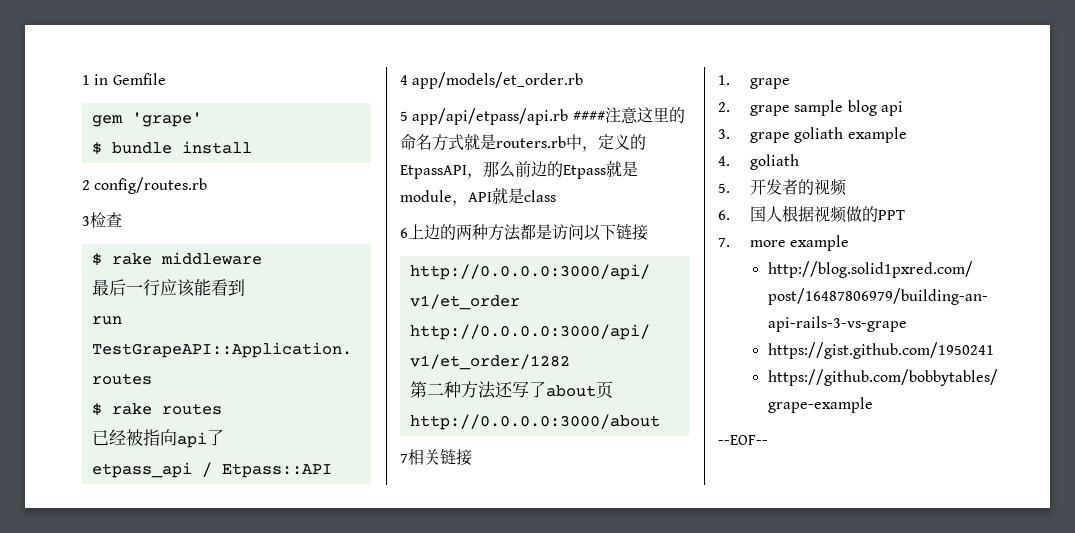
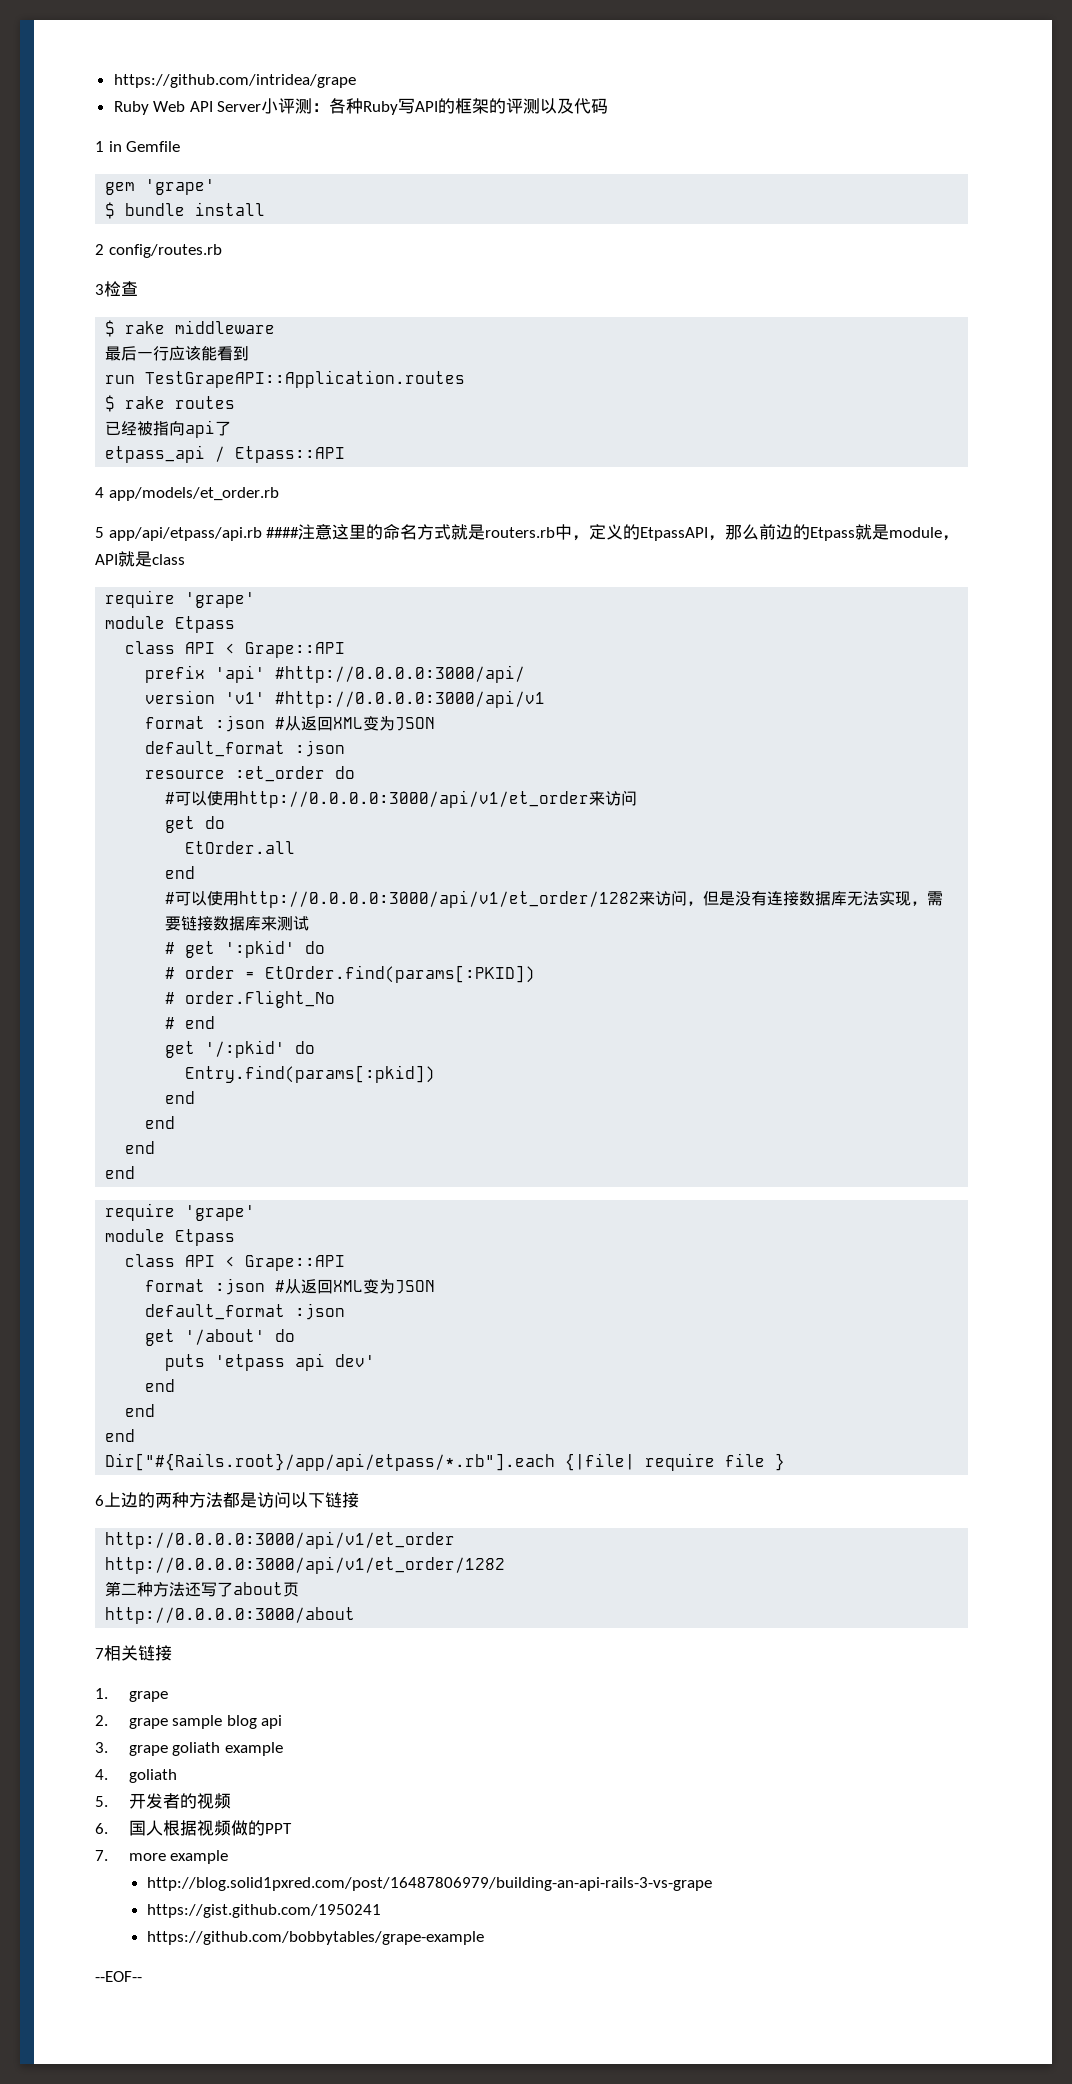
+ https://github.com/intridea/grape
+ Ruby Web API Server小评测：各种Ruby写API的框架的评测以及代码
  5 app/api/etpass/api.rb ####注意这里的命名方式就是routers.rb中，定义的EtpassAPI，那么前边的Etpass就是module，API就是class
+ require 'grape'
+ module Etpass
+ class API < Grape::API
+ prefix 'api' #http://0.0.0.0:3000/api/
+ version 'v1' #http://0.0.0.0:3000/api/v1
+ format :json #从返回XML变为JSON
+ default_format :json
+ resource :et_order do
+ #可以使用http://0.0.0.0:3000/api/v1/et_order来访问
+ get do
+ EtOrder.all
+ end
+ #可以使用http://0.0.0.0:3000/api/v1/et_order/1282来访问，但是没有连接数据库无法实现，需要链接数据库来测试
+ # get ':pkid' do
+ # order = EtOrder.find(params[:PKID])
+ # order.Flight_No
+ # end
+ get '/:pkid' do
+ Entry.find(params[:pkid])
+ end
+ end
+ end
+ end
+ require 'grape'
+ module Etpass
+ class API < Grape::API
+ format :json #从返回XML变为JSON
+ default_format :json
+ get '/about' do
+ puts 'etpass api dev'
+ end
+ end
+ end
+ Dir["#{Rails.root}/app/api/etpass/*.rb"].each {|file| require file }

